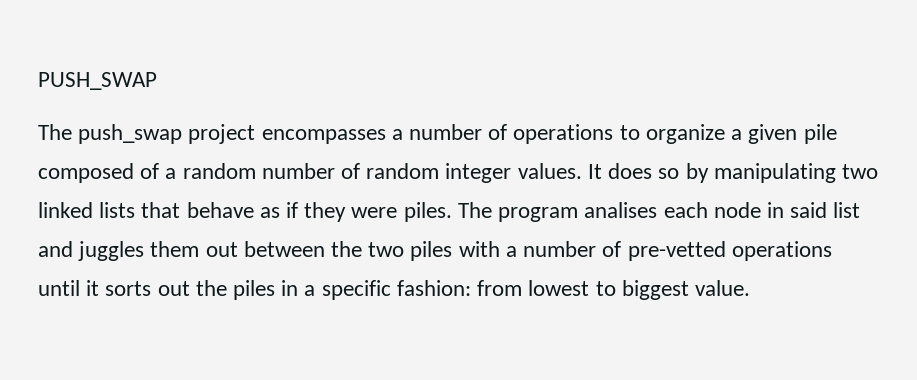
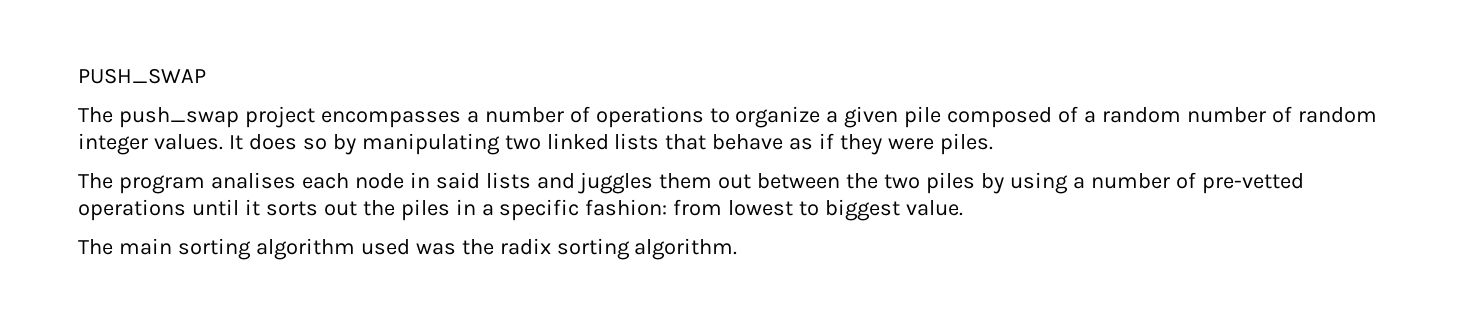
- It does so by manipulating two linked lists that behave as if they were piles. The program analises each node in said list and juggles them out between the two piles with a number of pre-vetted operations until it sorts out the piles in a specific fashion: from lowest to biggest value.
+ It does so by manipulating two linked lists that behave as if they were piles.
+ The program analises each node in said lists and juggles them out between the two piles by using a number of pre-vetted operations until it sorts out the piles in a specific fashion: from lowest to biggest value.
+ The main sorting algorithm used was the radix sorting algorithm.

